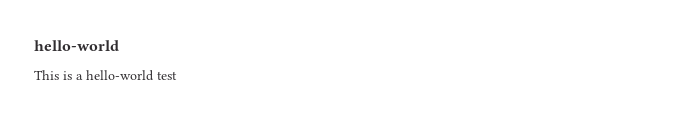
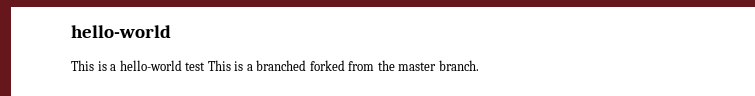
- This is a hello-world test
+ This is a hello-world test This is a branched forked from the master branch.

